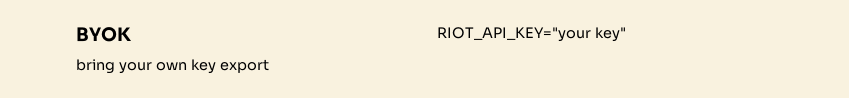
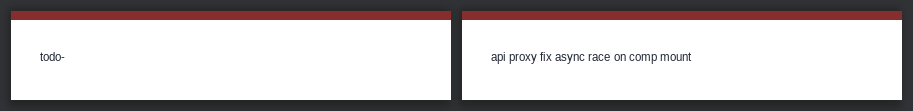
- BYOK
- bring your own key export RIOT_API_KEY="your key"
+ todo-
+ api proxy fix async race on comp mount

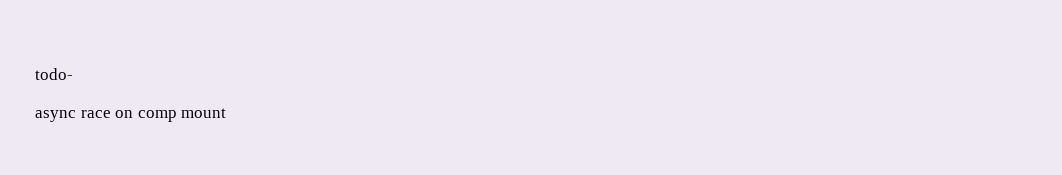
- api proxy fix async race on comp mount
+ async race on comp mount

